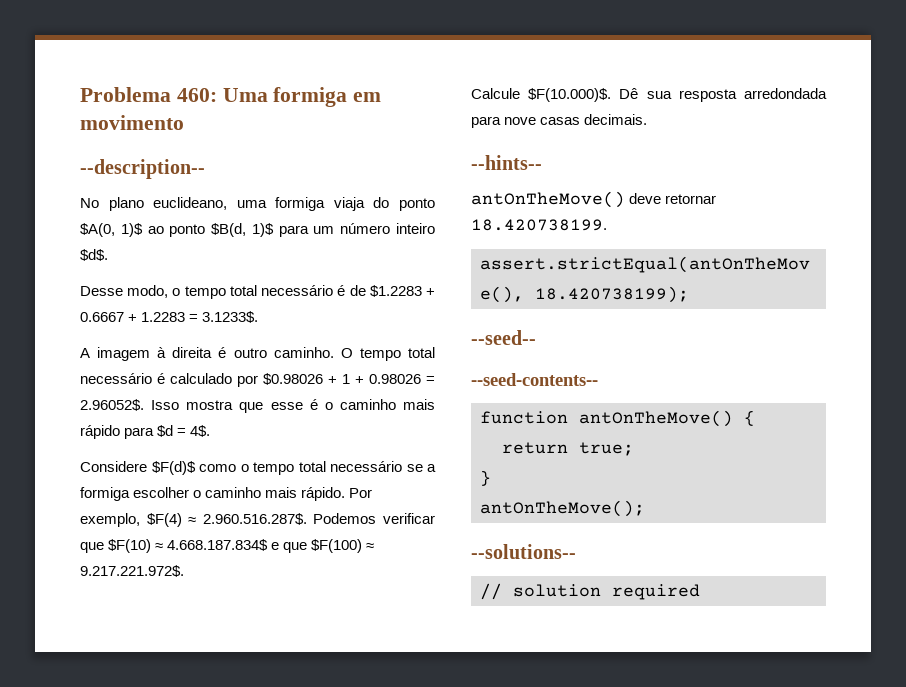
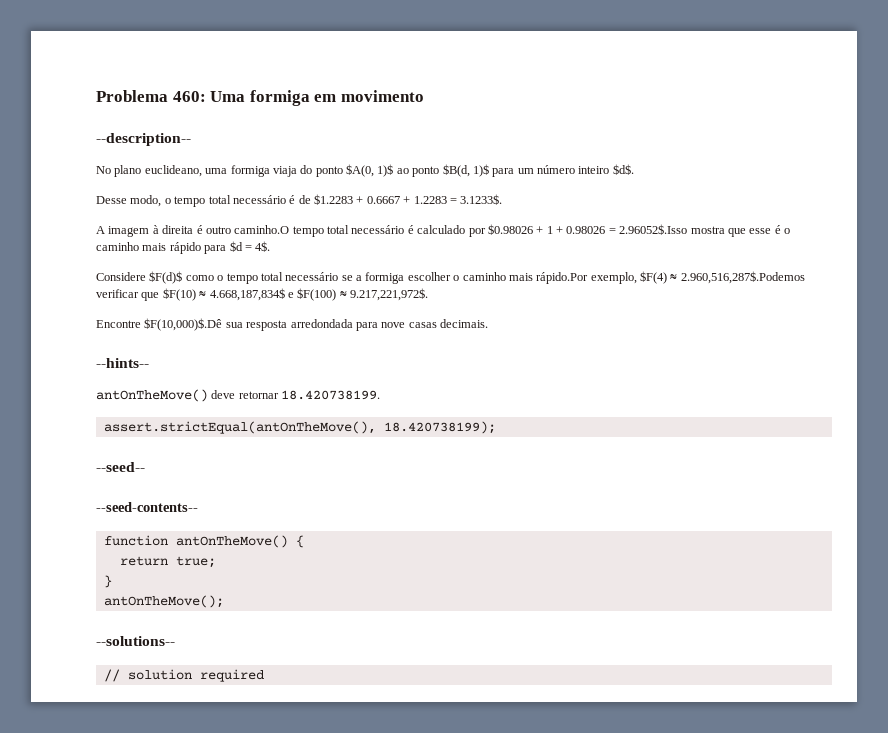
- A imagem à direita é outro caminho. O tempo total necessário é calculado por $0.98026 + 1 + 0.98026 = 2.96052$. Isso mostra que esse é o caminho mais rápido para $d = 4$.
+ A imagem à direita é outro caminho.O tempo total necessário é calculado por $0.98026 + 1 + 0.98026 = 2.96052$.Isso mostra que esse é o caminho mais rápido para $d = 4$.
- Considere $F(d)$ como o tempo total necessário se a formiga escolher o caminho mais rápido. Por exemplo, $F(4) ≈ 2.960.516.287$. Podemos verificar que $F(10) ≈ 4.668.187.834$ e que $F(100) ≈ 9.217.221.972$.
- Calcule $F(10.000)$. Dê sua resposta arredondada para nove casas decimais.
+ Considere $F(d)$ como o tempo total necessário se a formiga escolher o caminho mais rápido.Por exemplo, $F(4) ≈ 2.960,516,287$.Podemos verificar que $F(10) ≈ 4.668,187,834$ e $F(100) ≈ 9.217,221,972$.
+ Encontre $F(10,000)$.Dê sua resposta arredondada para nove casas decimais.

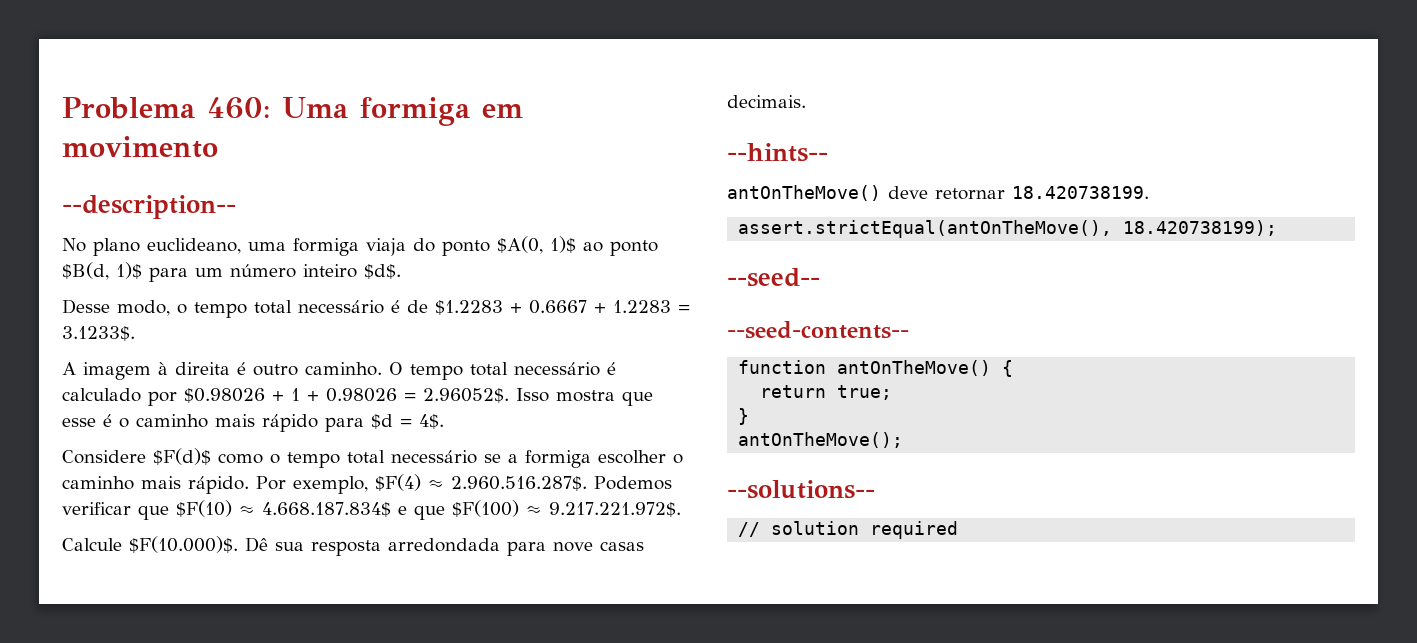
- A imagem à direita é outro caminho.O tempo total necessário é calculado por $0.98026 + 1 + 0.98026 = 2.96052$.Isso mostra que esse é o caminho mais rápido para $d = 4$.
+ A imagem à direita é outro caminho. O tempo total necessário é calculado por $0.98026 + 1 + 0.98026 = 2.96052$. Isso mostra que esse é o caminho mais rápido para $d = 4$.
- Considere $F(d)$ como o tempo total necessário se a formiga escolher o caminho mais rápido.Por exemplo, $F(4) ≈ 2.960,516,287$.Podemos verificar que $F(10) ≈ 4.668,187,834$ e $F(100) ≈ 9.217,221,972$.
- Encontre $F(10,000)$.Dê sua resposta arredondada para nove casas decimais.
+ Considere $F(d)$ como o tempo total necessário se a formiga escolher o caminho mais rápido. Por exemplo, $F(4) ≈ 2.960.516.287$. Podemos verificar que $F(10) ≈ 4.668.187.834$ e que $F(100) ≈ 9.217.221.972$.
+ Calcule $F(10.000)$. Dê sua resposta arredondada para nove casas decimais.

